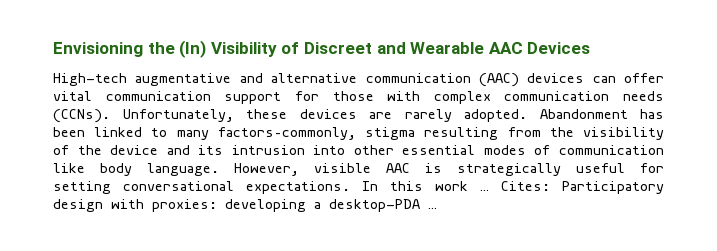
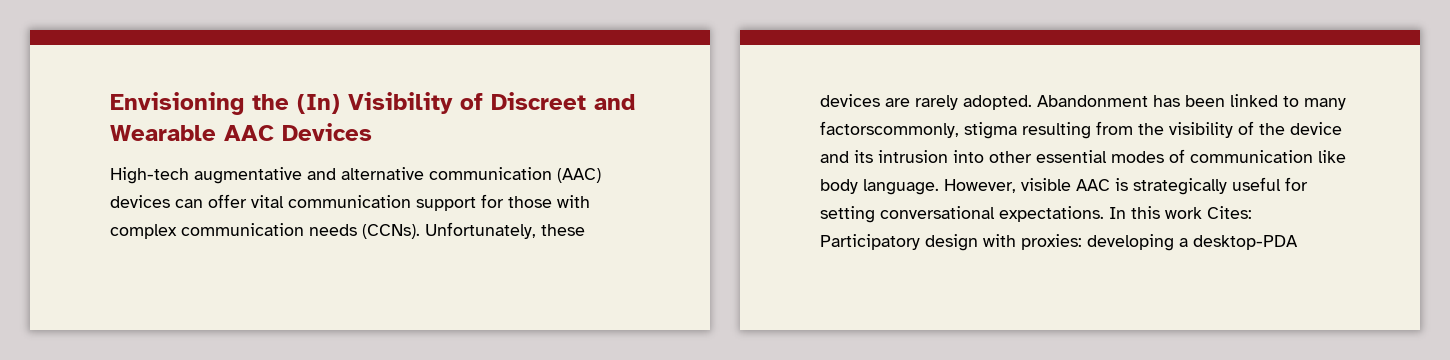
- Abandonment has been linked to many factors–commonly, stigma resulting from the visibility of the device and its intrusion into other essential modes of communication like body language.
+ Abandonment has been linked to many factorscommonly, stigma resulting from the visibility of the device and its intrusion into other essential modes of communication like body language.
- In this work … Cites: Participatory design with proxies: developing a desktop-PDA …
+ In this work Cites: Participatory design with proxies: developing a desktop-PDA

